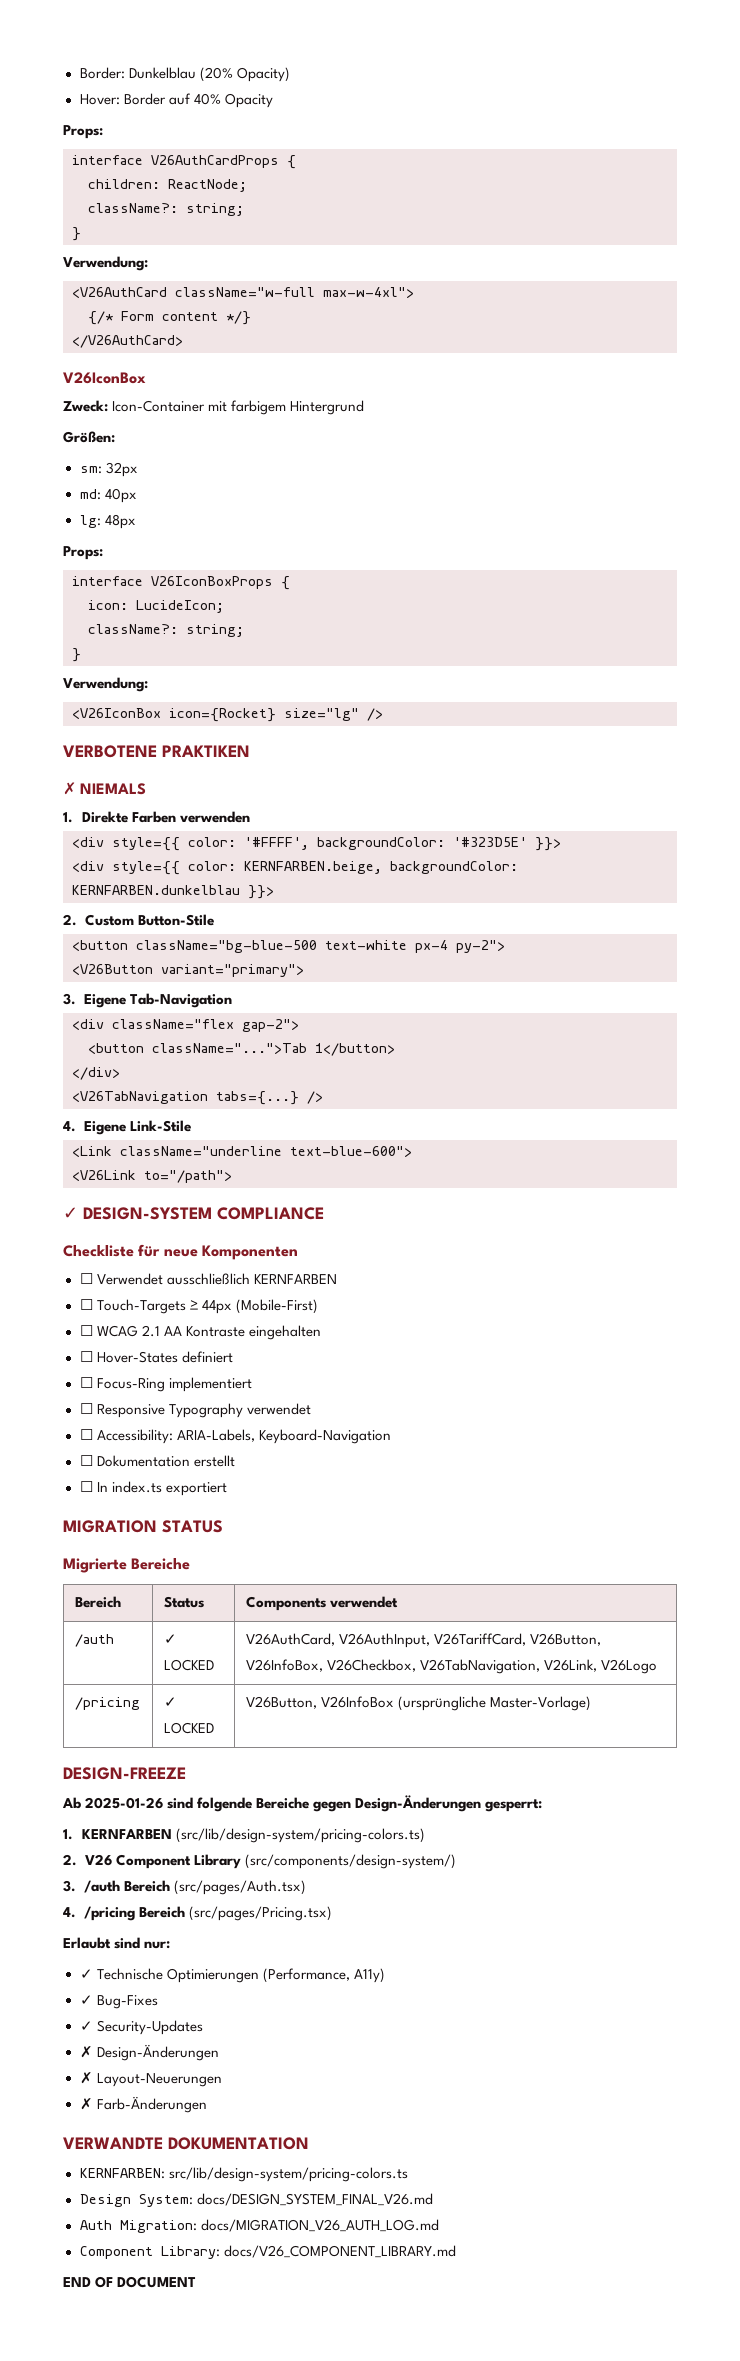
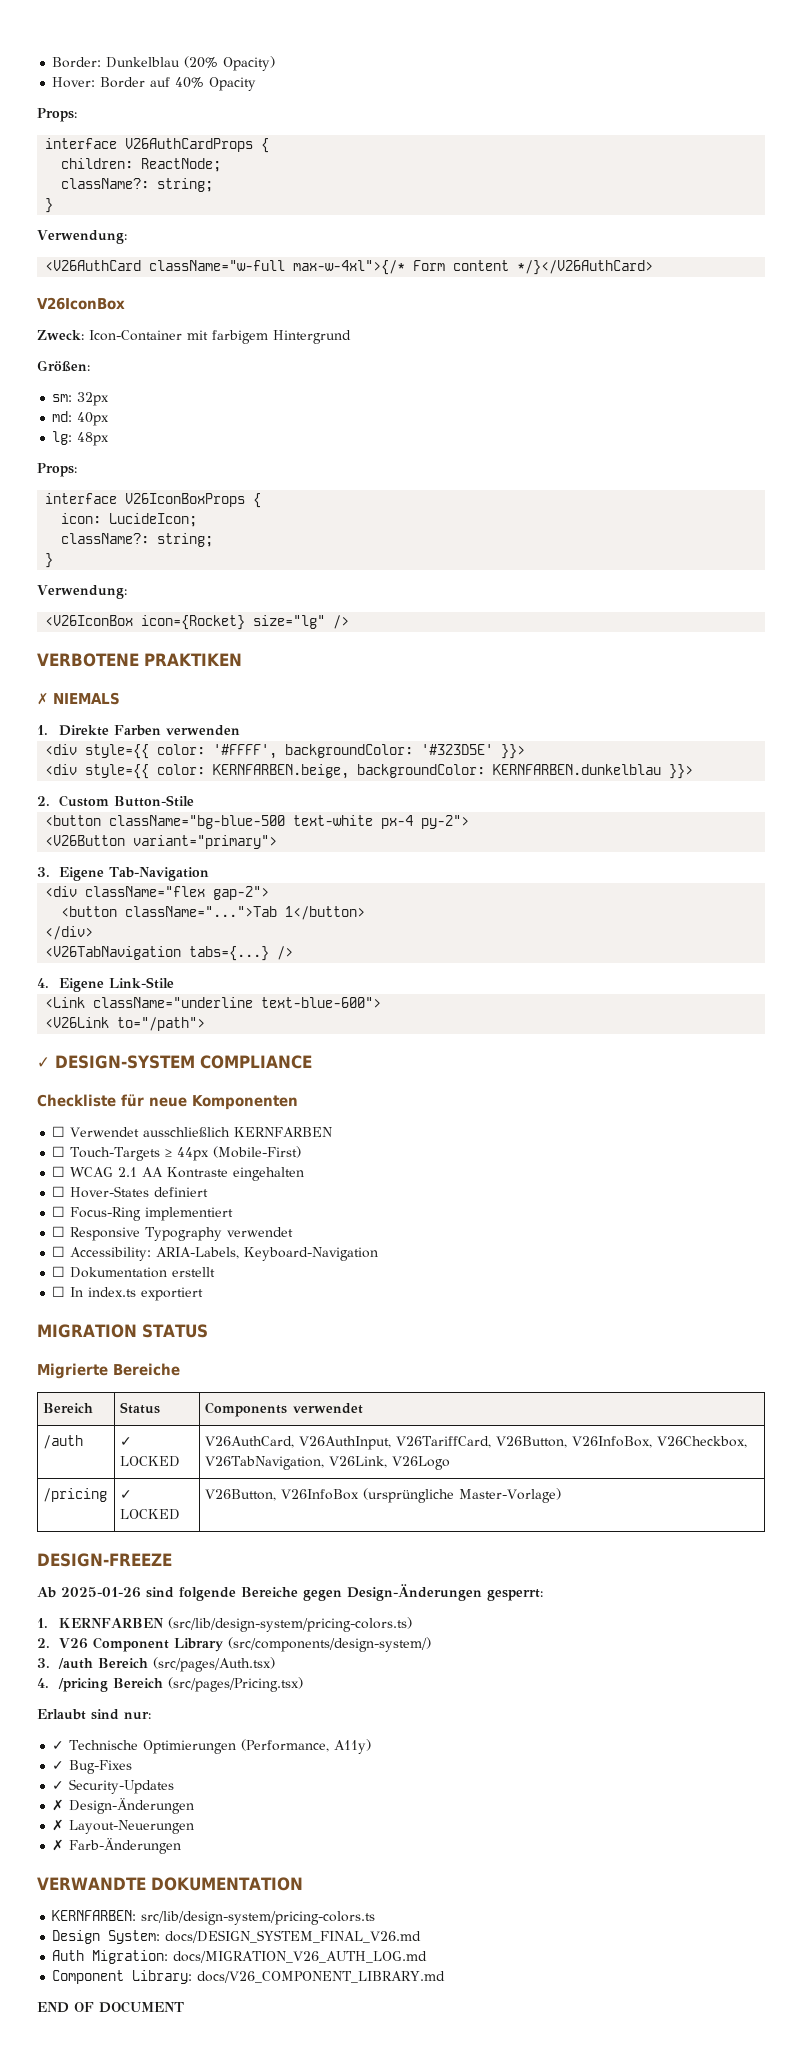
- <V26AuthCard className="w-full max-w-4xl">
- {/* Form content */}
- </V26AuthCard>
+ <V26AuthCard className="w-full max-w-4xl">{/* Form content */}</V26AuthCard>

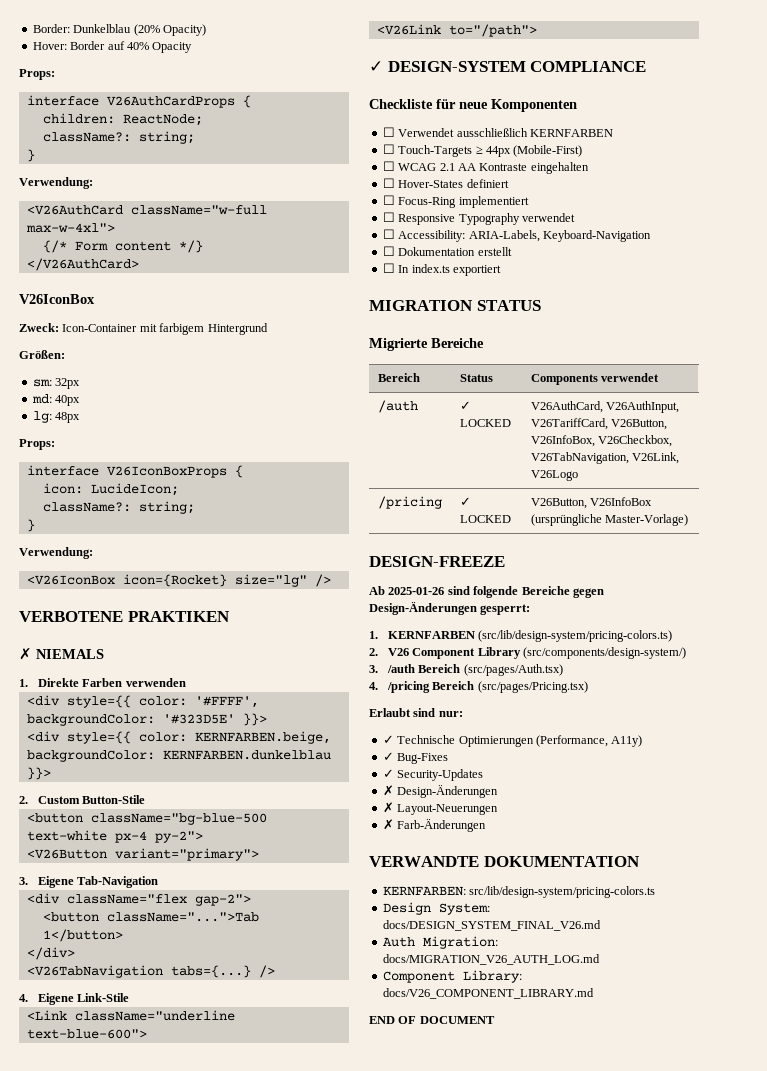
- <V26AuthCard className="w-full max-w-4xl">{/* Form content */}</V26AuthCard>
+ <V26AuthCard className="w-full max-w-4xl">
+ {/* Form content */}
+ </V26AuthCard>

